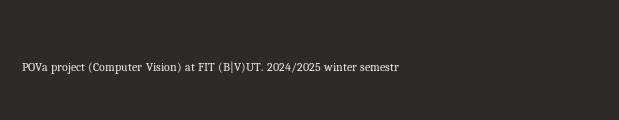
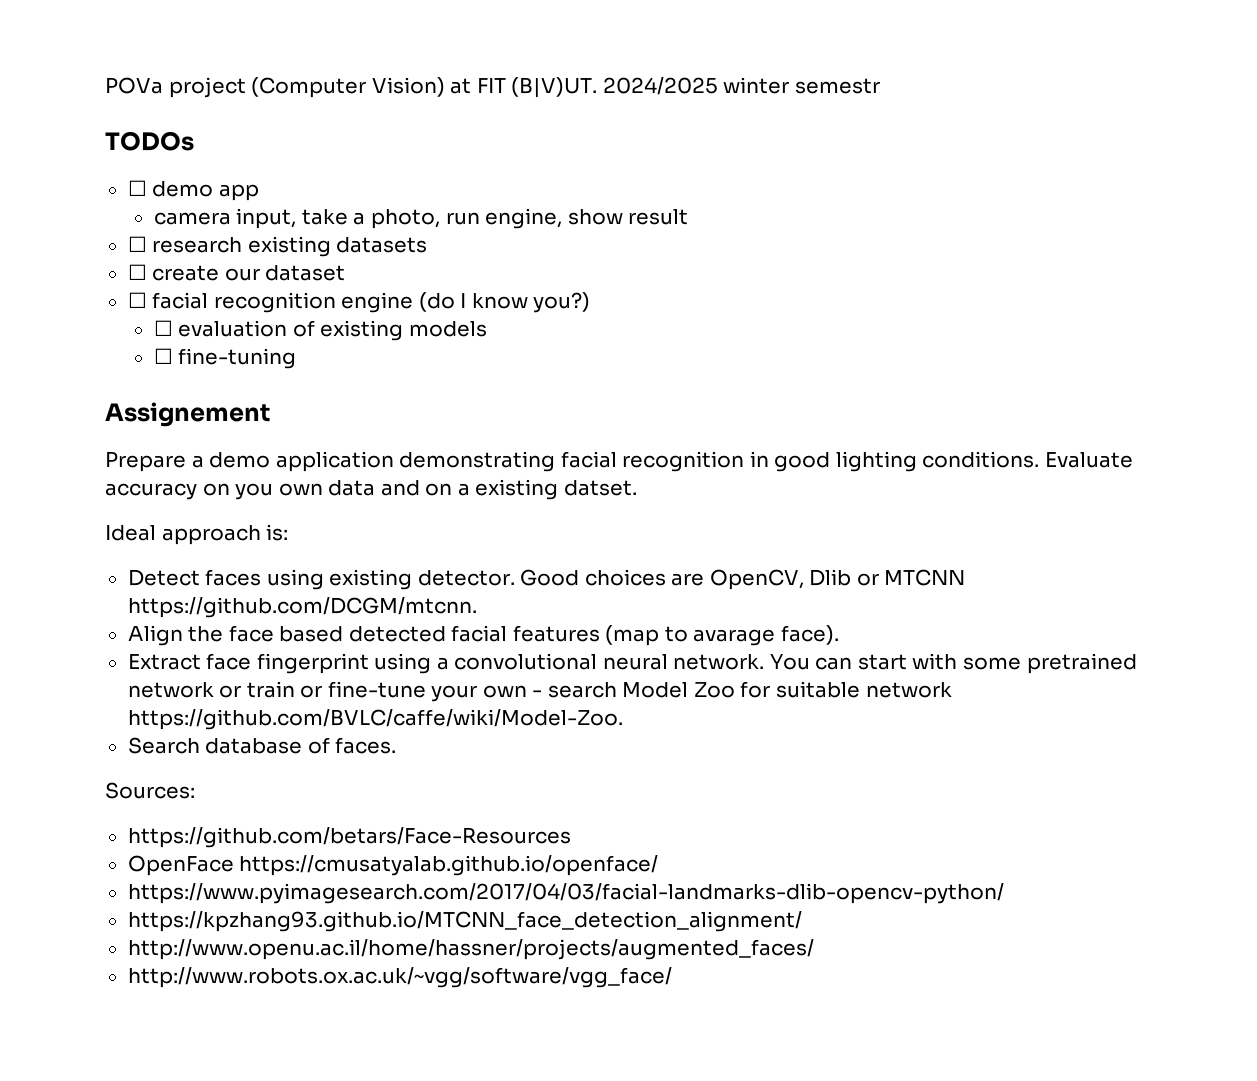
+ TODOs
+ ☐ demo app
+ camera input, take a photo, run engine, show result
+ ☐ research existing datasets
+ ☐ create our dataset
+ ☐ facial recognition engine (do I know you?)
+ ☐ evaluation of existing models
+ ☐ fine-tuning
+ Assignement
+ Prepare a demo application demonstrating facial recognition in good lighting conditions. Evaluate accuracy on you own data and on a existing datset.
+ Ideal approach is:
+ Detect faces using existing detector. Good choices are OpenCV, Dlib or MTCNN https://github.com/DCGM/mtcnn.
+ Align the face based detected facial features (map to avarage face).
+ Extract face fingerprint using a convolutional neural network. You can start with some pretrained network or train or fine-tune your own - search Model Zoo for suitable network https://github.com/BVLC/caffe/wiki/Model-Zoo.
+ Search database of faces.
+ Sources:
+ https://github.com/betars/Face-Resources
+ OpenFace https://cmusatyalab.github.io/openface/
+ https://www.pyimagesearch.com/2017/04/03/facial-landmarks-dlib-opencv-python/
+ https://kpzhang93.github.io/MTCNN_face_detection_alignment/
+ http://www.openu.ac.il/home/hassner/projects/augmented_faces/
+ http://www.robots.ox.ac.uk/~vgg/software/vgg_face/

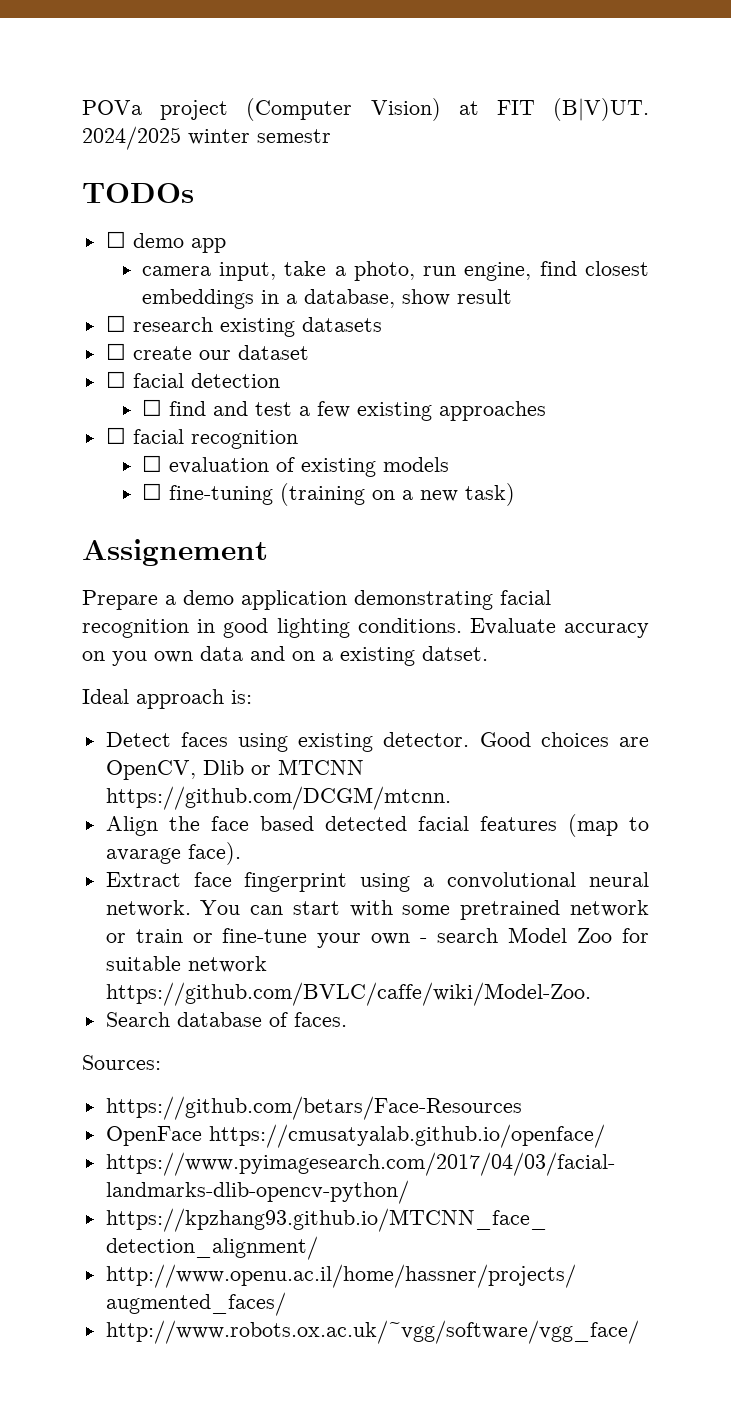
- camera input, take a photo, run engine, show result
+ camera input, take a photo, run engine, find closest embeddings in a database, show result
- ☐ facial recognition engine (do I know you?)
+ ☐ facial detection
+ ☐ find and test a few existing approaches
+ ☐ facial recognition
- ☐ fine-tuning
+ ☐ fine-tuning (training on a new task)

